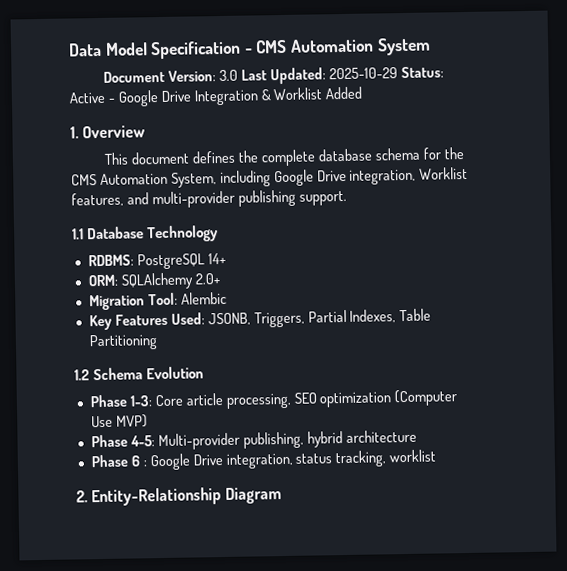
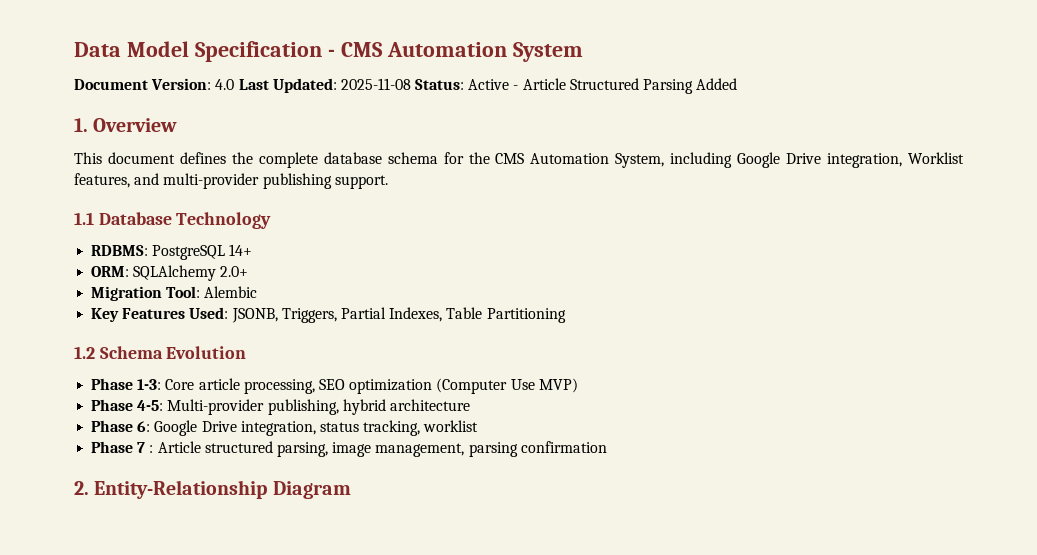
- Document Version: 3.0 Last Updated: 2025-10-29 Status: Active - Google Drive Integration & Worklist Added
+ Document Version: 4.0 Last Updated: 2025-11-08 Status: Active - Article Structured Parsing Added
- Phase 6 : Google Drive integration, status tracking, worklist
+ Phase 6: Google Drive integration, status tracking, worklist
+ Phase 7 : Article structured parsing, image management, parsing confirmation

